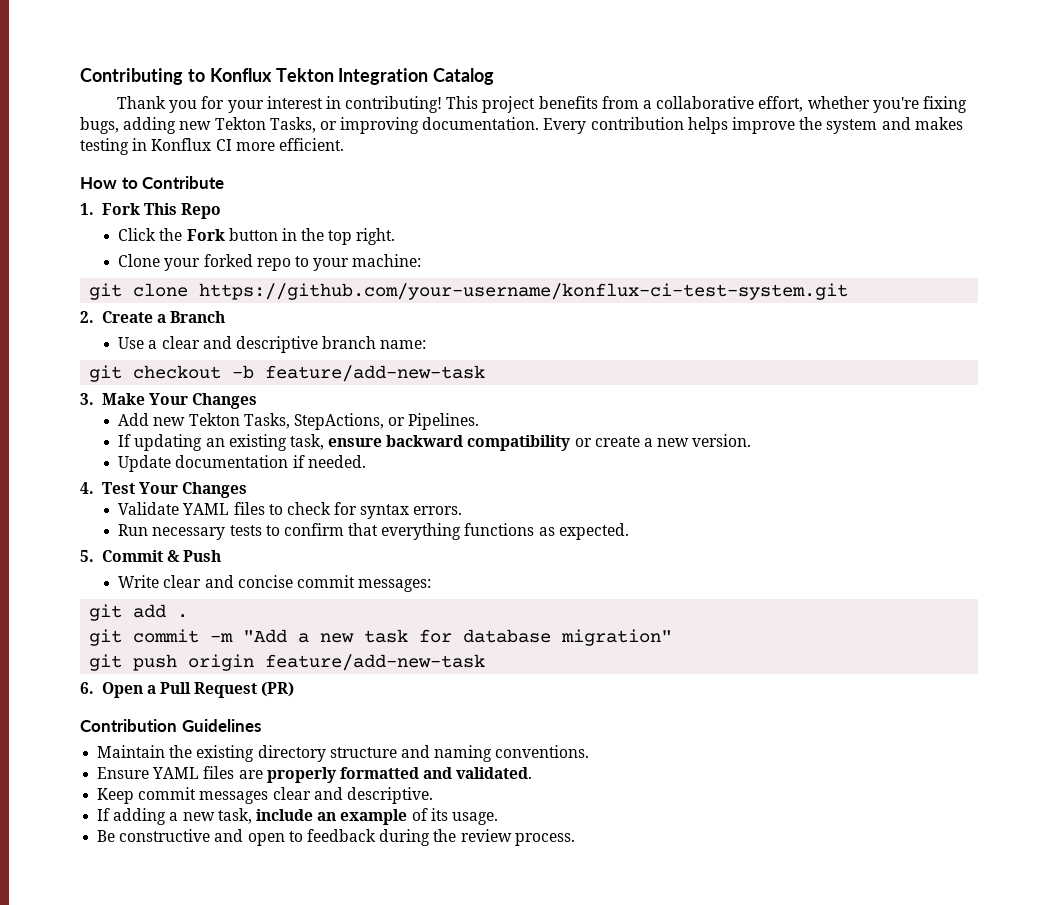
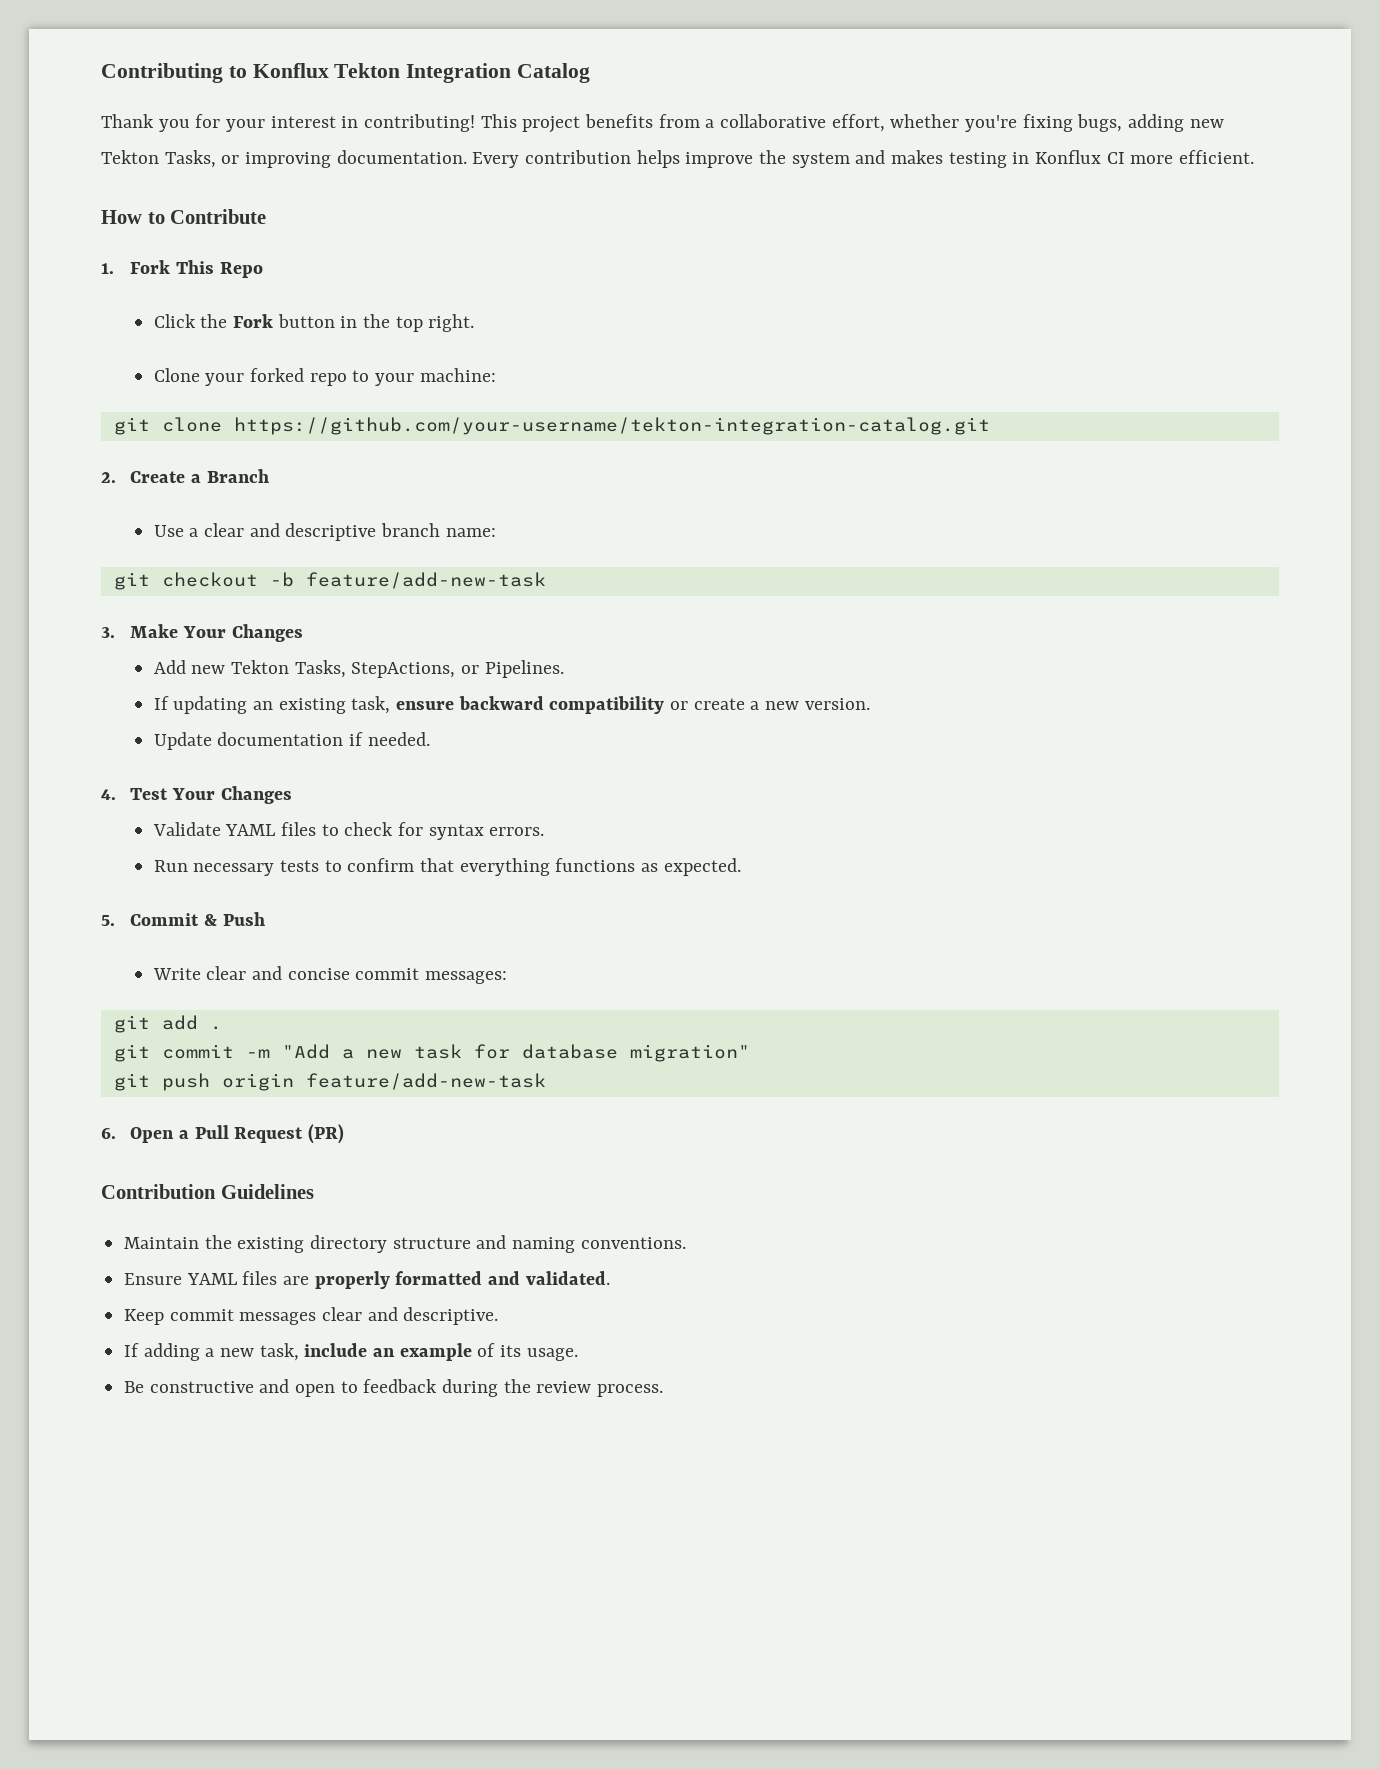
- git clone https://github.com/your-username/konflux-ci-test-system.git
+ git clone https://github.com/your-username/tekton-integration-catalog.git

